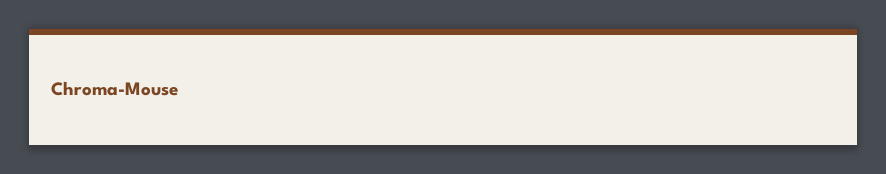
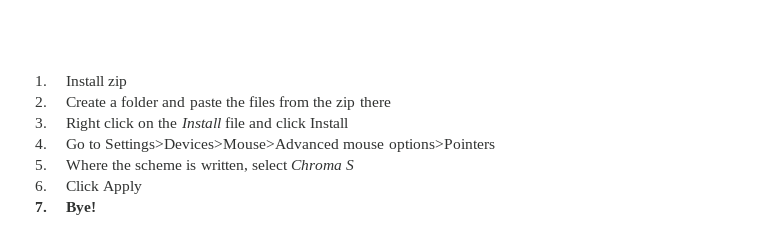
- Chroma-Mouse
+ 1. Install zip
+ 2. Create a folder and paste the files from the zip there
+ 3. Right click on the Install file and click Install
+ 4. Go to Settings>Devices>Mouse>Advanced mouse options>Pointers
+ 5. Where the scheme is written, select Chroma S
+ 6. Click Apply
+ 7. Bye!

